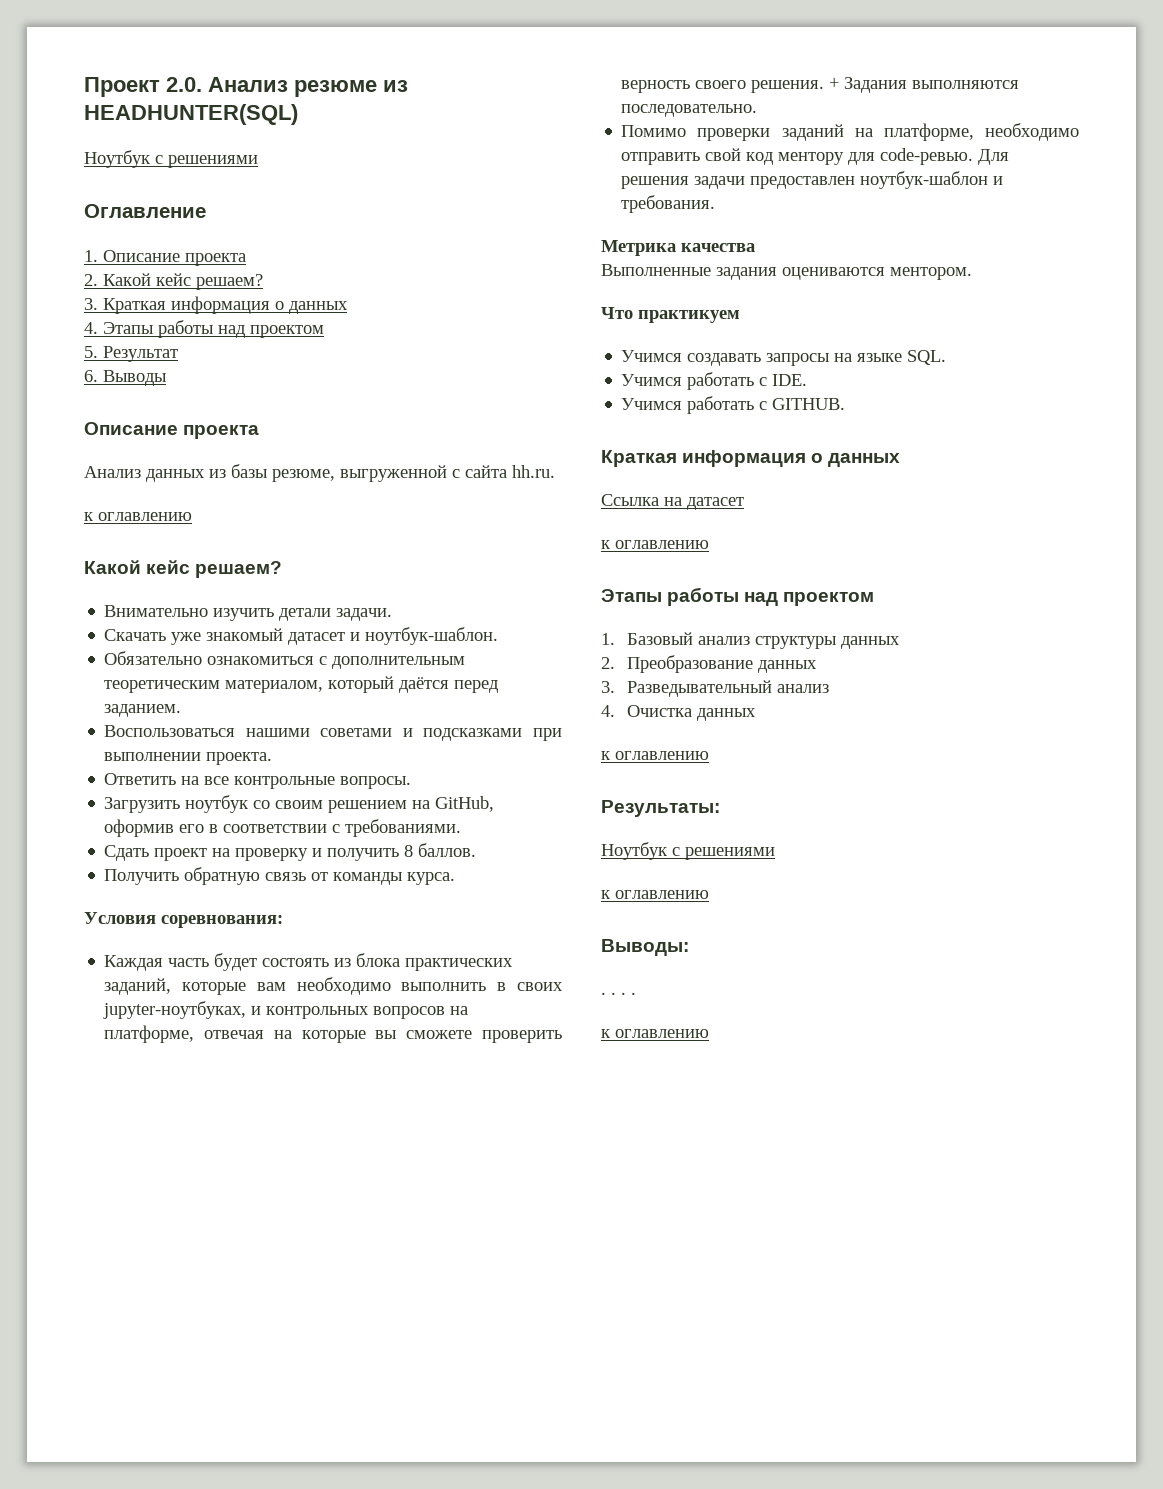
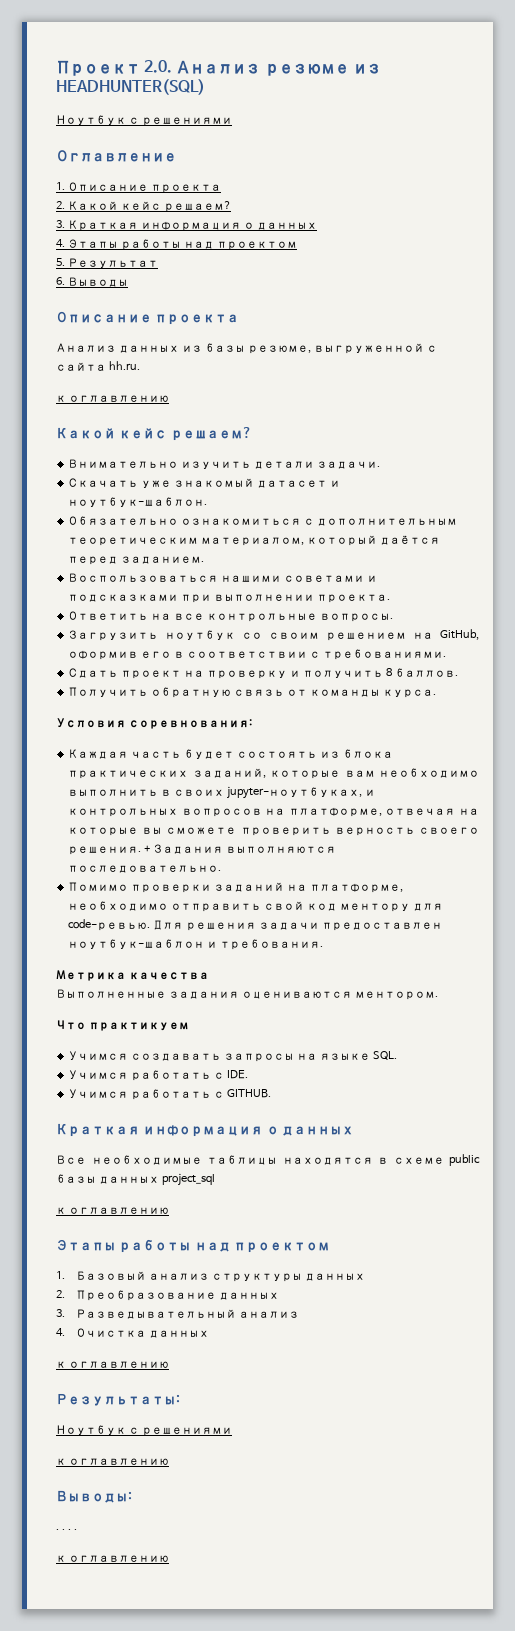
- Ссылка на датасет
+ Все необходимые таблицы находятся в схеме public базы данных project_sql

